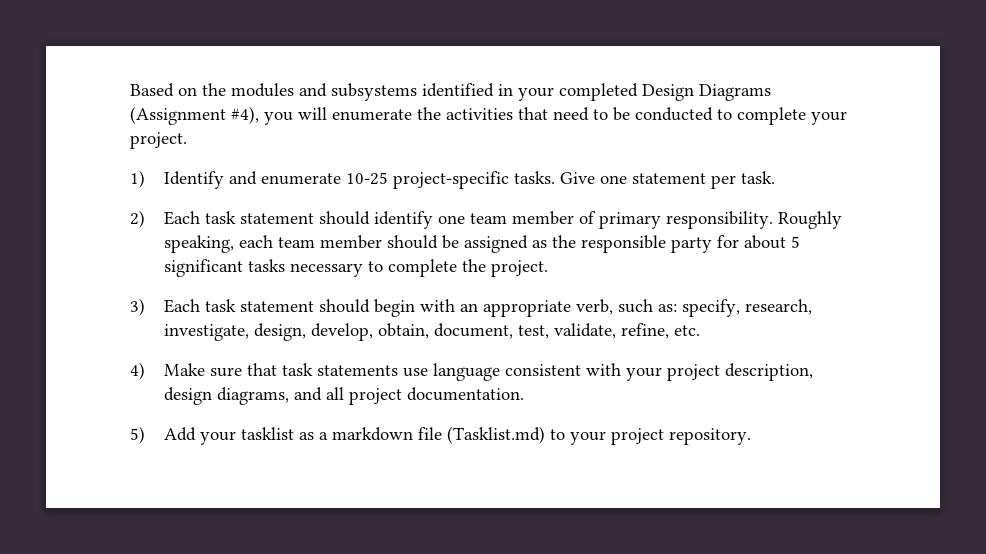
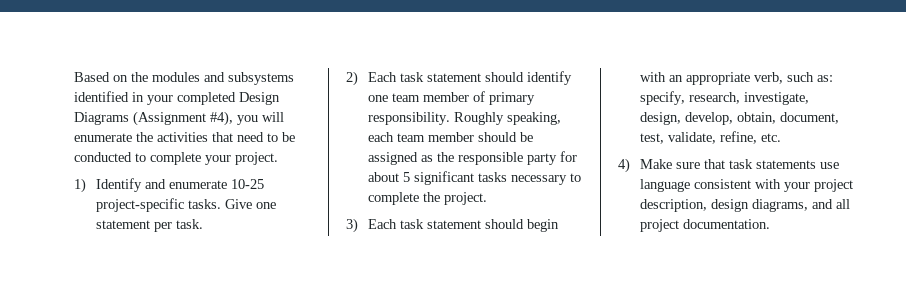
- 5) Add your tasklist as a markdown file (Tasklist.md) to your project repository.

